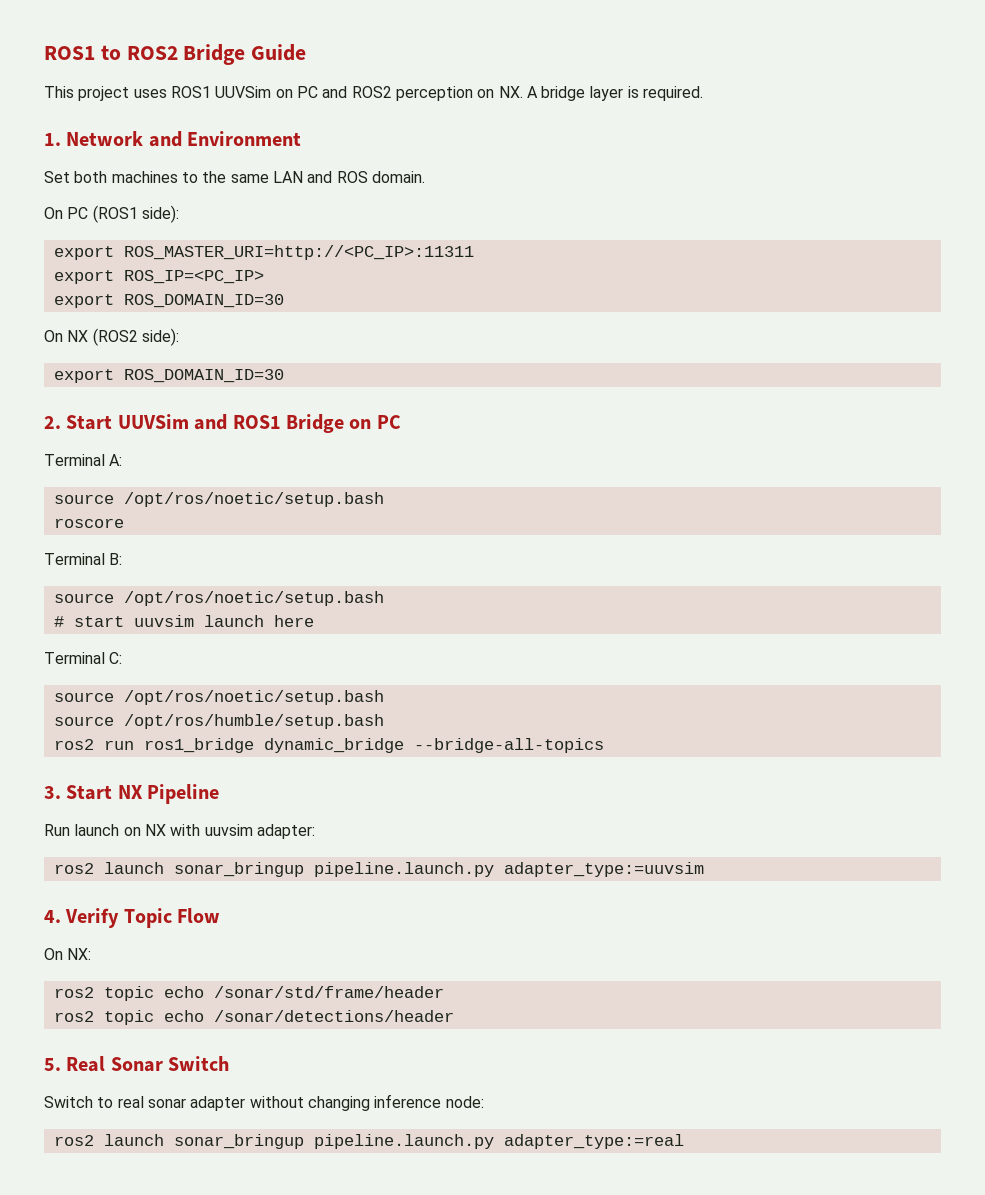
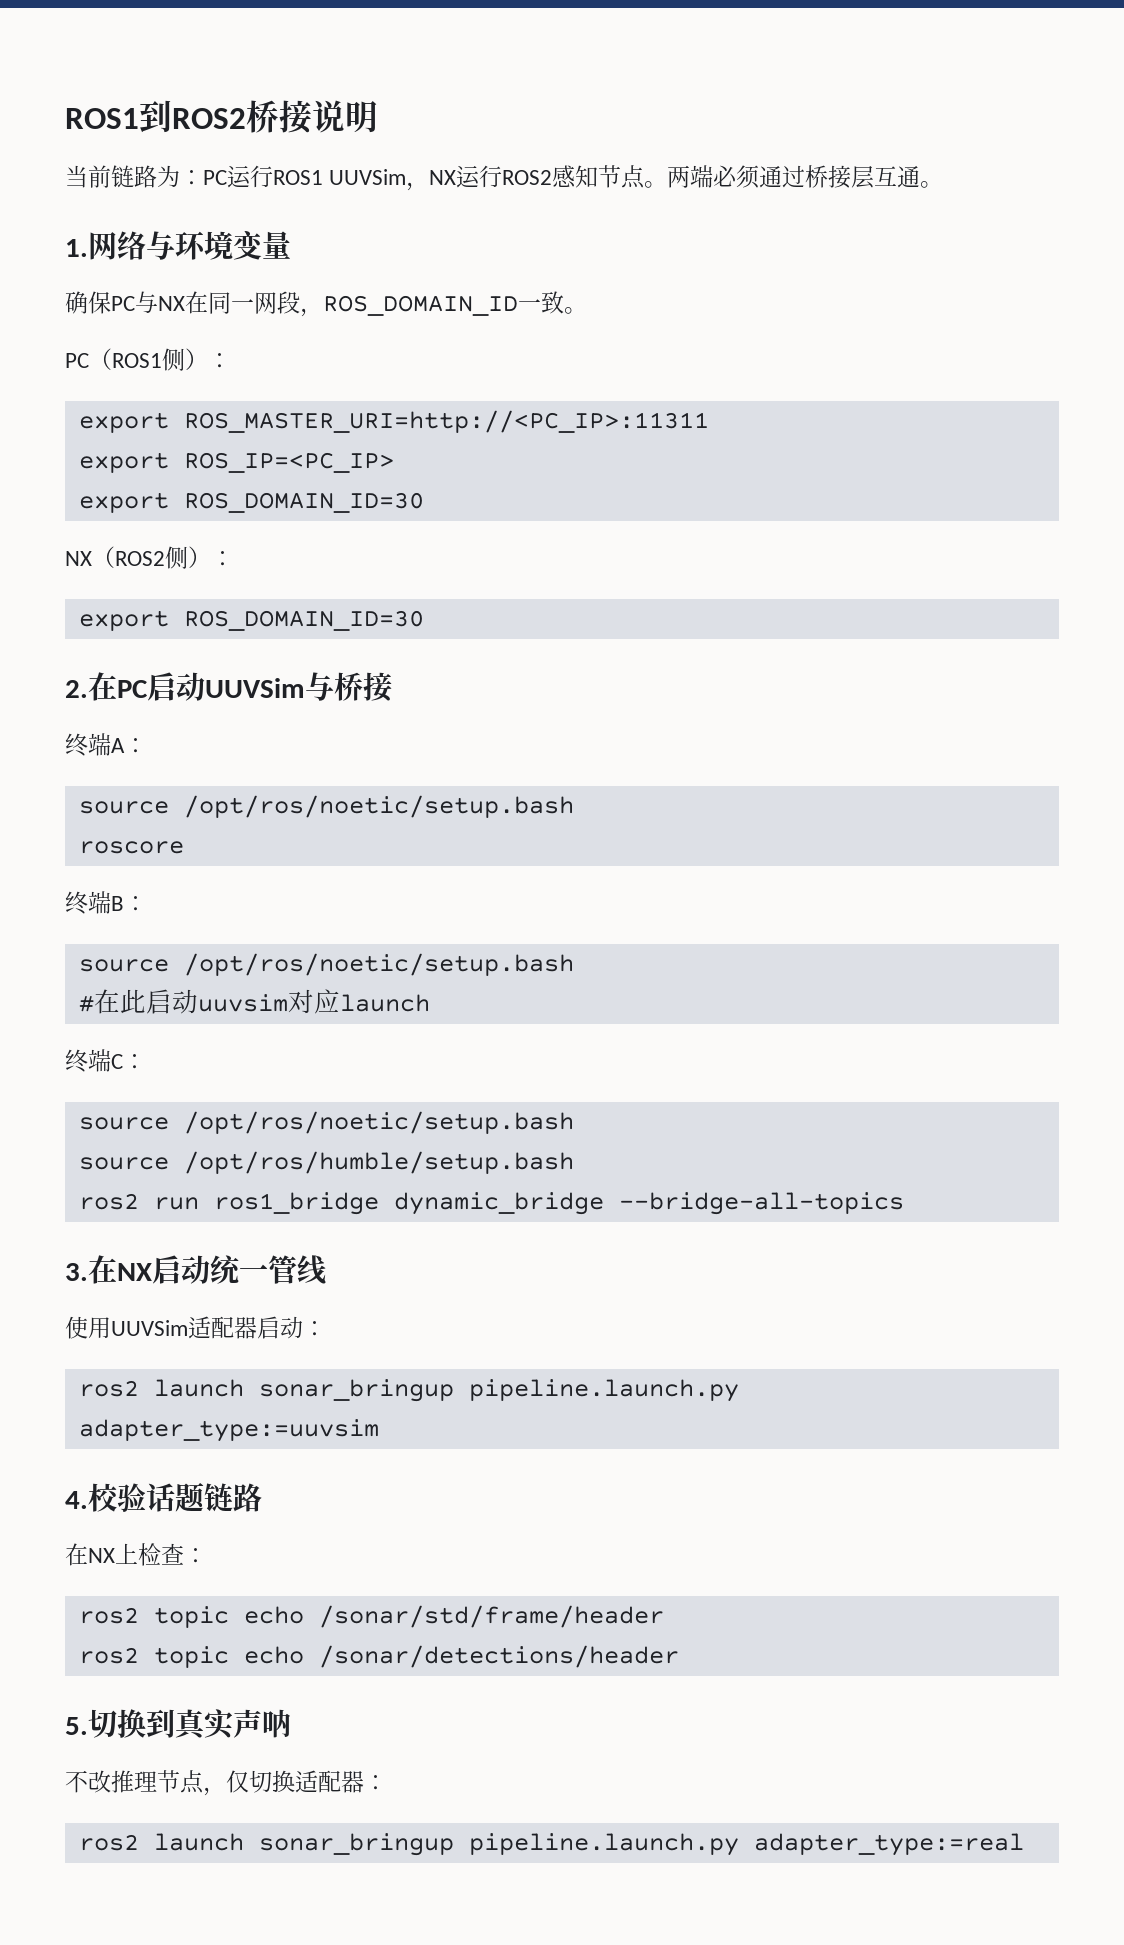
- ROS1 to ROS2 Bridge Guide
- This project uses ROS1 UUVSim on PC and ROS2 perception on NX. A bridge layer is required.
- 1. Network and Environment
- Set both machines to the same LAN and ROS domain.
- On PC (ROS1 side):
+ ROS1到ROS2桥接说明
+ 当前链路为：PC运行ROS1 UUVSim，NX运行ROS2感知节点。两端必须通过桥接层互通。
+ 1.网络与环境变量
+ 确保PC与NX在同一网段，ROS_DOMAIN_ID一致。
+ PC（ROS1侧）：
- On NX (ROS2 side):
+ NX（ROS2侧）：
- 2. Start UUVSim and ROS1 Bridge on PC
- Terminal A:
+ 2.在PC启动UUVSim与桥接
+ 终端A：
- Terminal B:
+ 终端B：
- # start uuvsim launch here
- Terminal C:
+ #在此启动uuvsim对应launch
+ 终端C：
- 3. Start NX Pipeline
- Run launch on NX with uuvsim adapter:
+ 3.在NX启动统一管线
+ 使用UUVSim适配器启动：
- 4. Verify Topic Flow
- On NX:
+ 4.校验话题链路
+ 在NX上检查：
- 5. Real Sonar Switch
- Switch to real sonar adapter without changing inference node:
+ 5.切换到真实声呐
+ 不改推理节点，仅切换适配器：

